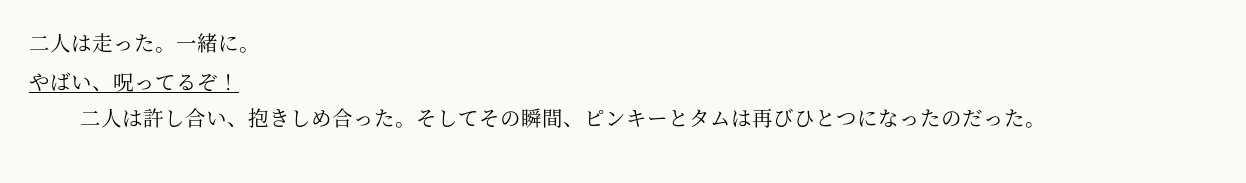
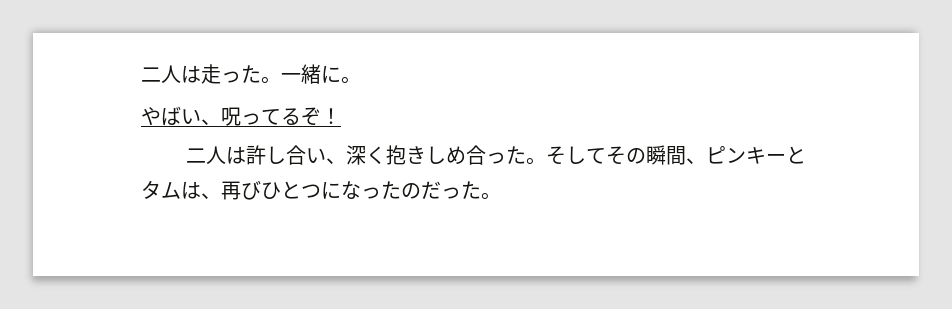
- 二人は許し合い、抱きしめ合った。
+ 二人は許し合い、深く抱きしめ合った。
- そしてその瞬間、ピンキーとタムは再びひとつになったのだった。
+ そしてその瞬間、ピンキーとタムは、再びひとつになったのだった。

